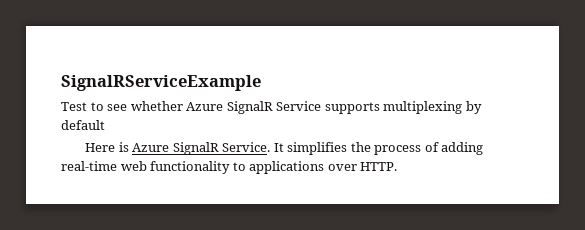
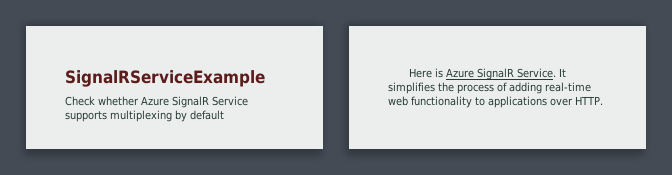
- Test to see whether Azure SignalR Service supports multiplexing by default
+ Check whether Azure SignalR Service supports multiplexing by default

